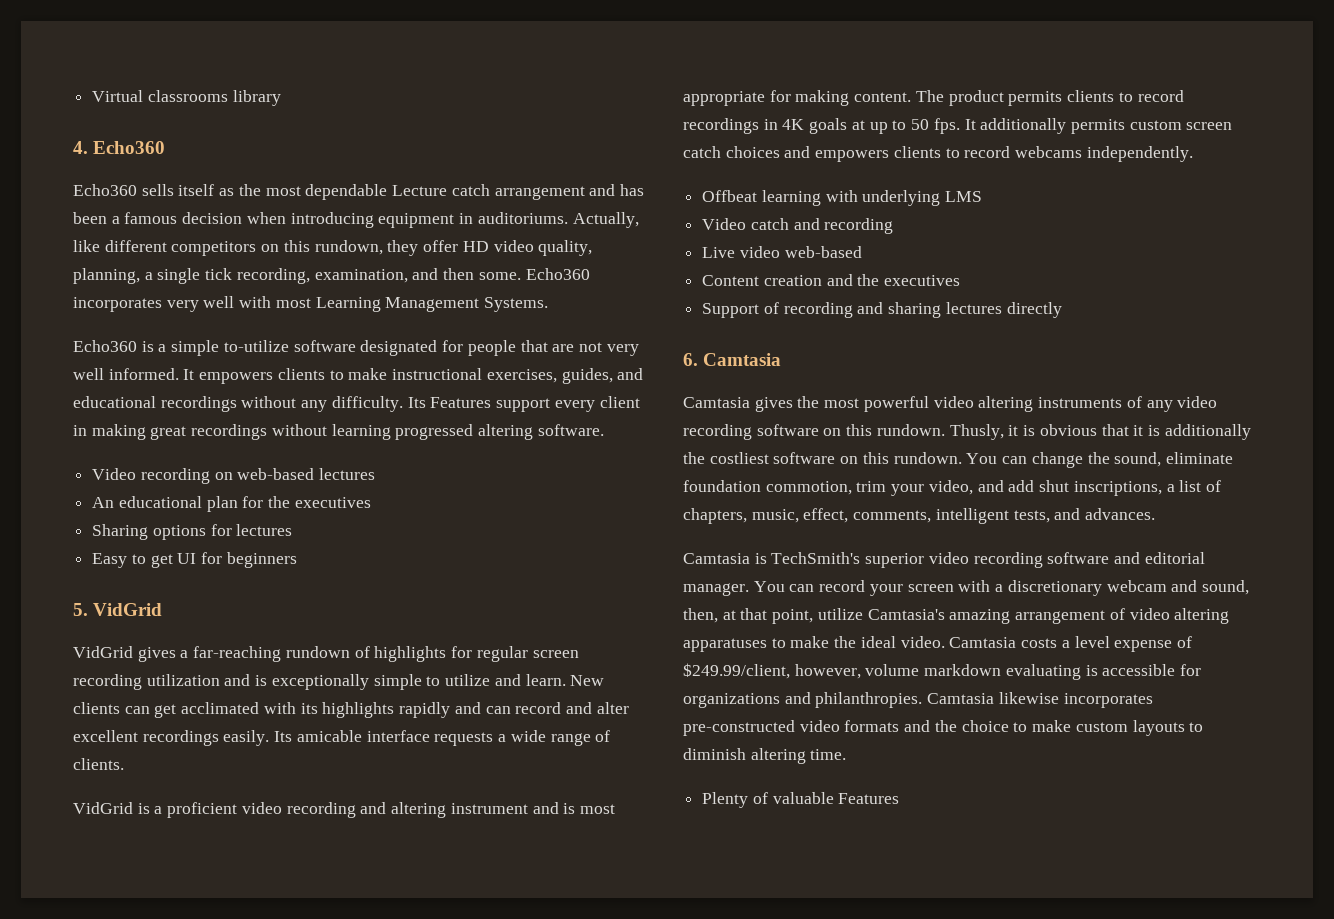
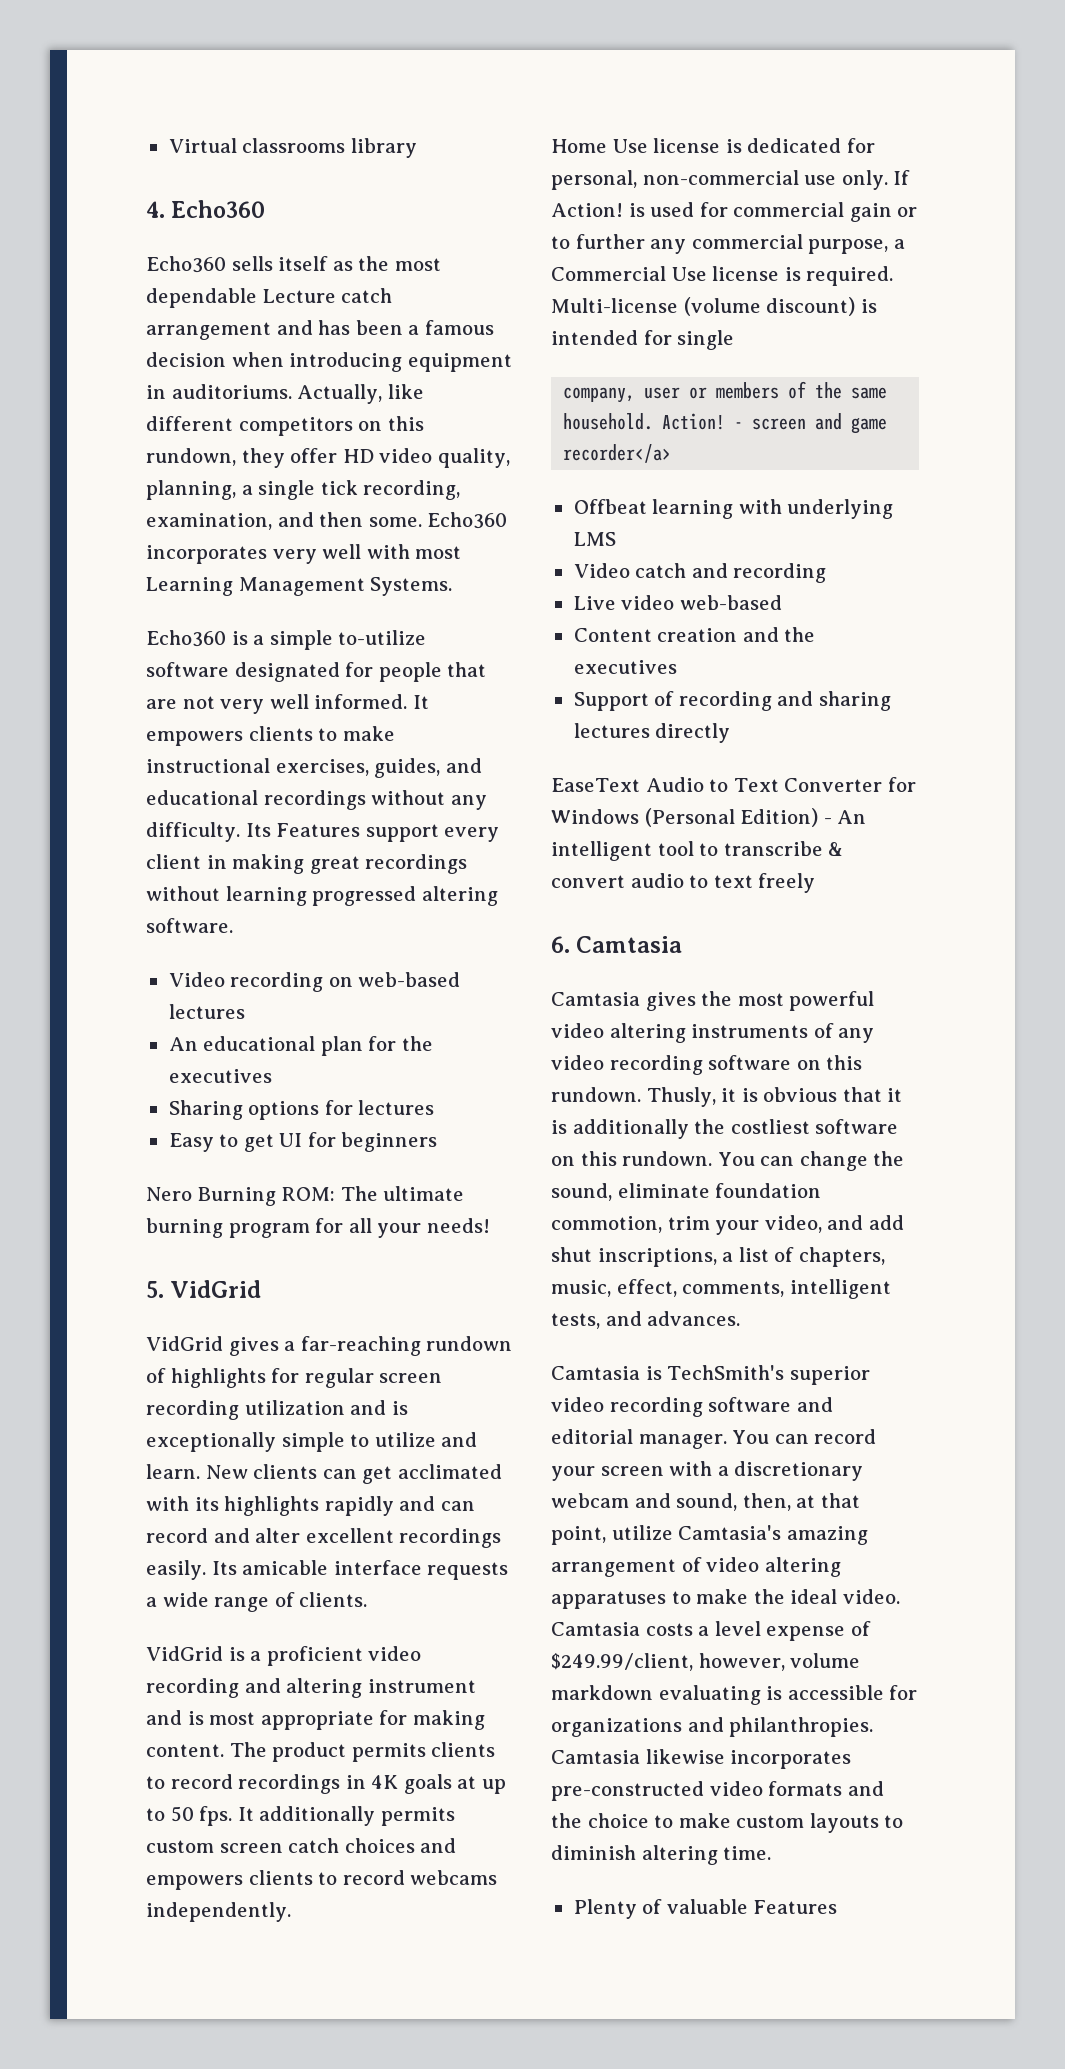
+ Nero Burning ROM: The ultimate burning program for all your needs!
+ Home Use license is dedicated for personal, non-commercial use only. If Action! is used for commercial gain or to further any commercial purpose, a Commercial Use license is required. Multi-license (volume discount) is intended for single
+ company, user or members of the same household. Action! - screen and game recorder</a>
+ EaseText Audio to Text Converter for Windows (Personal Edition) - An intelligent tool to transcribe & convert audio to text freely

